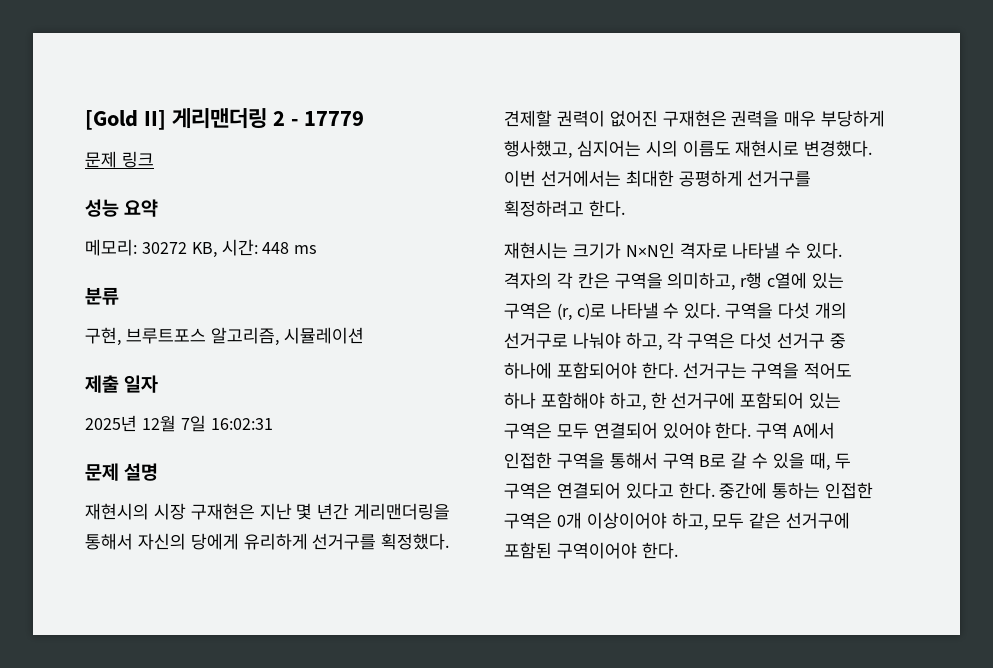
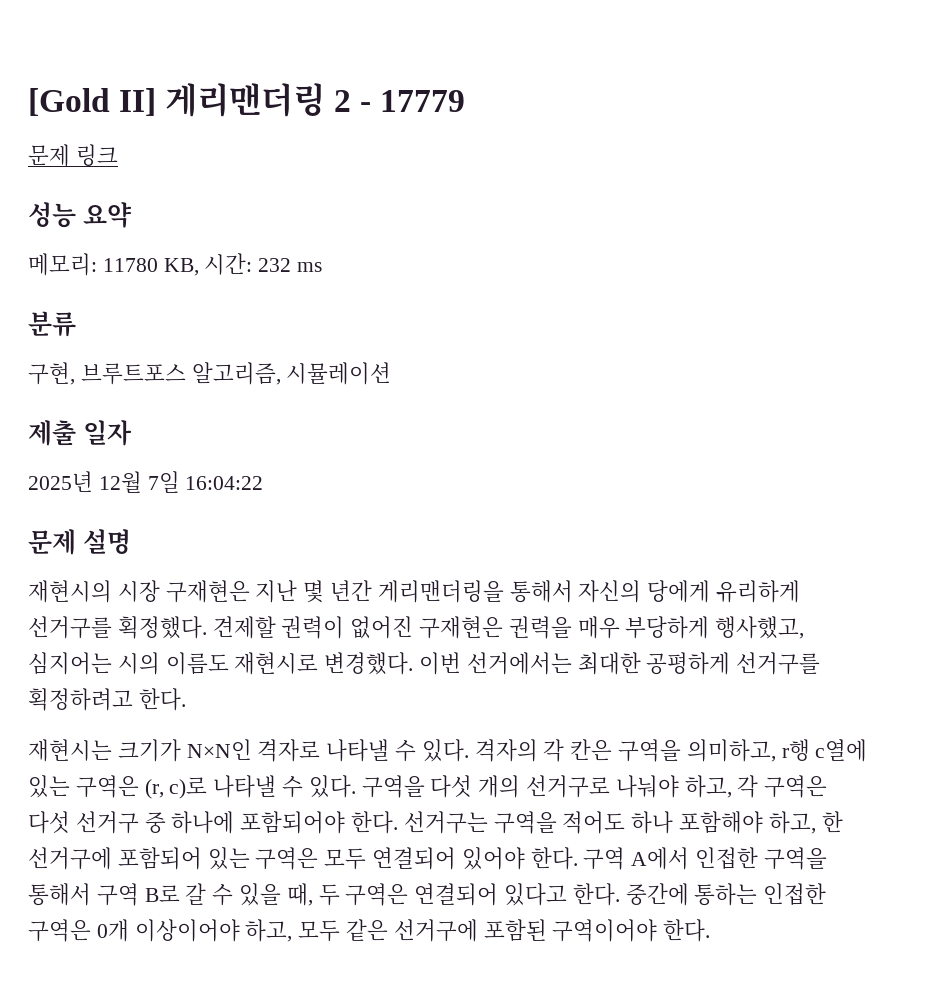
- 메모리: 30272 KB, 시간: 448 ms
+ 메모리: 11780 KB, 시간: 232 ms
- 2025년 12월 7일 16:02:31
+ 2025년 12월 7일 16:04:22

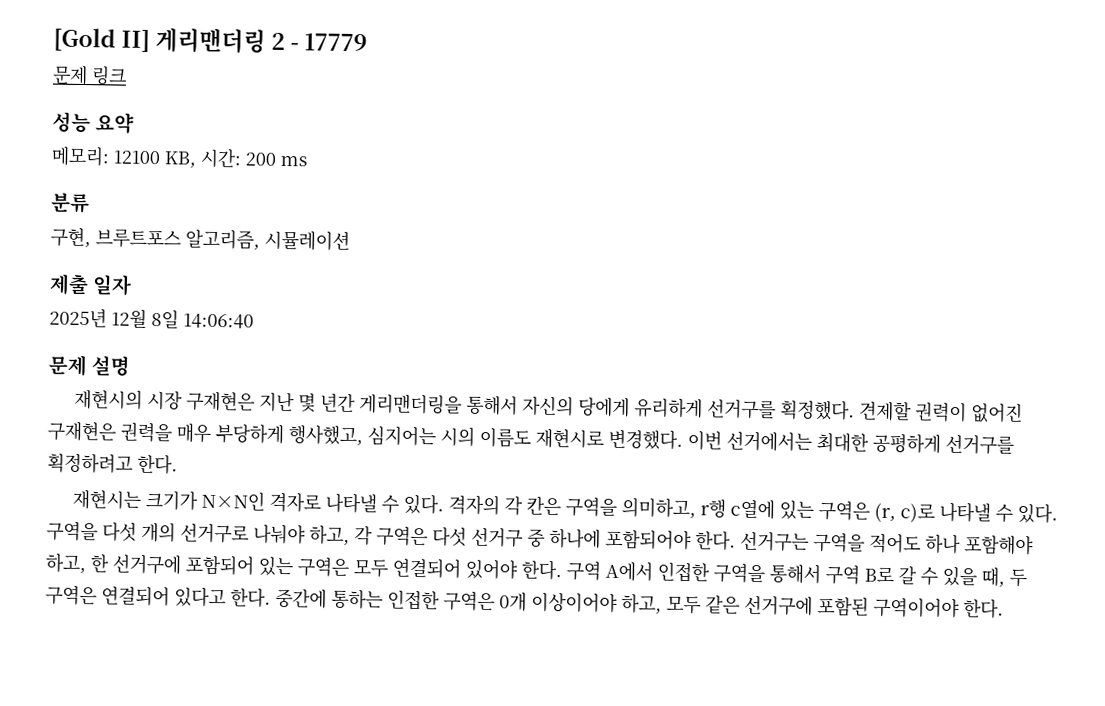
- 메모리: 11780 KB, 시간: 232 ms
+ 메모리: 12100 KB, 시간: 200 ms
- 2025년 12월 7일 16:04:22
+ 2025년 12월 8일 14:06:40

